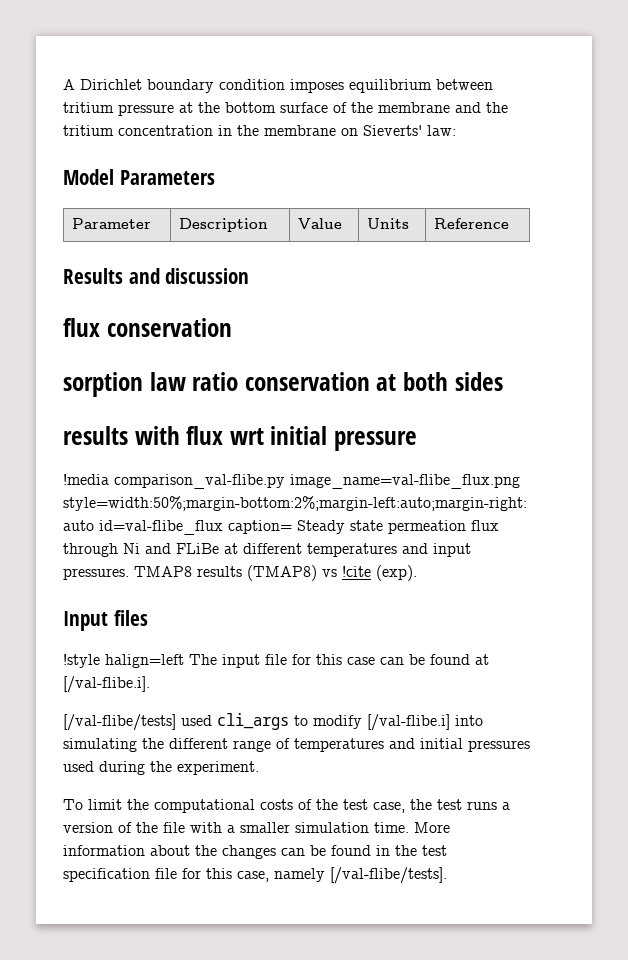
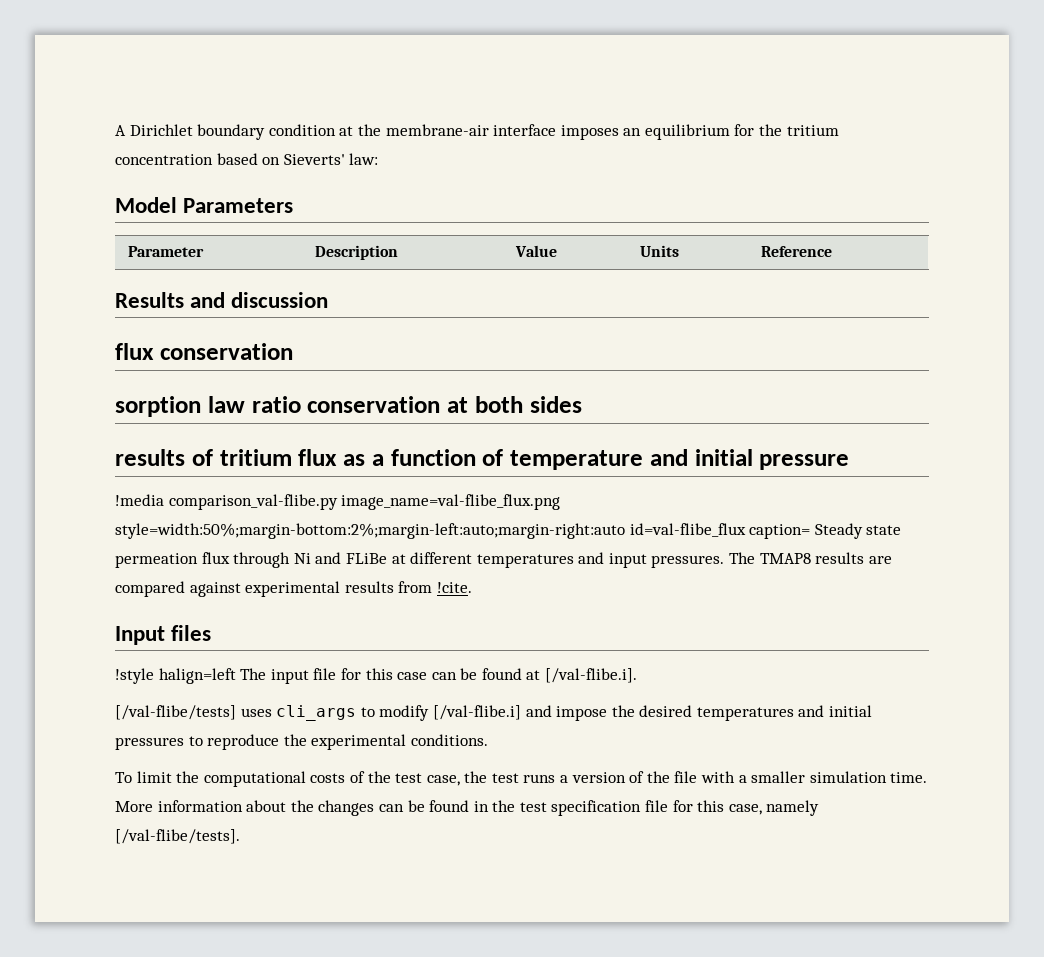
- A Dirichlet boundary condition imposes equilibrium between tritium pressure at the bottom surface of the membrane and the tritium concentration in the membrane on Sieverts' law:
+ A Dirichlet boundary condition at the membrane-air interface imposes an equilibrium for the tritium concentration based on Sieverts' law:
- results with flux wrt initial pressure
+ results of tritium flux as a function of temperature and initial pressure
- TMAP8 results (TMAP8) vs !cite (exp).
+ The TMAP8 results are compared against experimental results from !cite.
- [/val-flibe/tests] used cli_args to modify [/val-flibe.i] into simulating the different range of temperatures and initial pressures used during the experiment.
+ [/val-flibe/tests] uses cli_args to modify [/val-flibe.i] and impose the desired temperatures and initial pressures to reproduce the experimental conditions.

